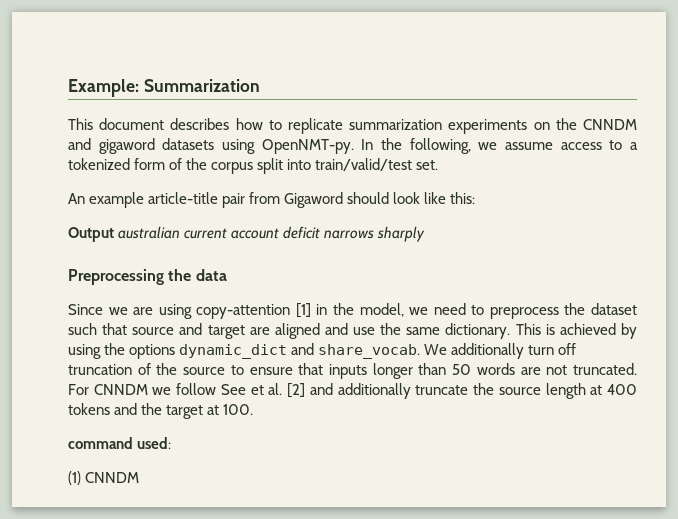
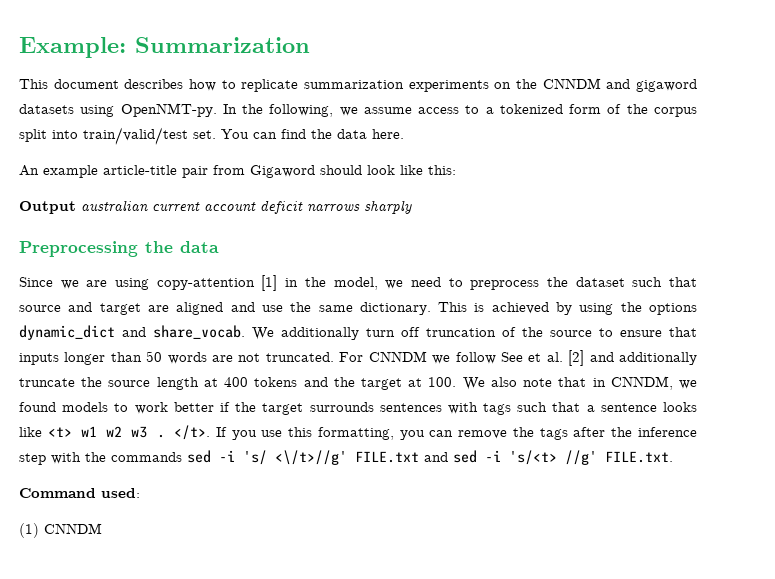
+ You can find the data here.
- For CNNDM we follow See et al. [2] and additionally truncate the source length at 400 tokens and the target at 100.
- command used:
+ For CNNDM we follow See et al. [2] and additionally truncate the source length at 400 tokens and the target at 100. We also note that in CNNDM, we found models to work better if the target surrounds sentences with tags such that a sentence looks like <t> w1 w2 w3 . </t>. If you use this formatting, you can remove the tags after the inference step with the commands sed -i 's/ <\/t>//g' FILE.txt and sed -i 's/<t> //g' FILE.txt.
+ Command used:

